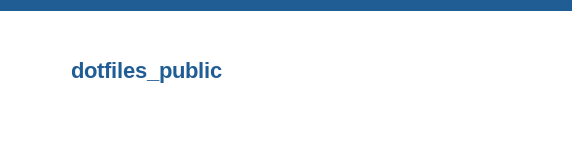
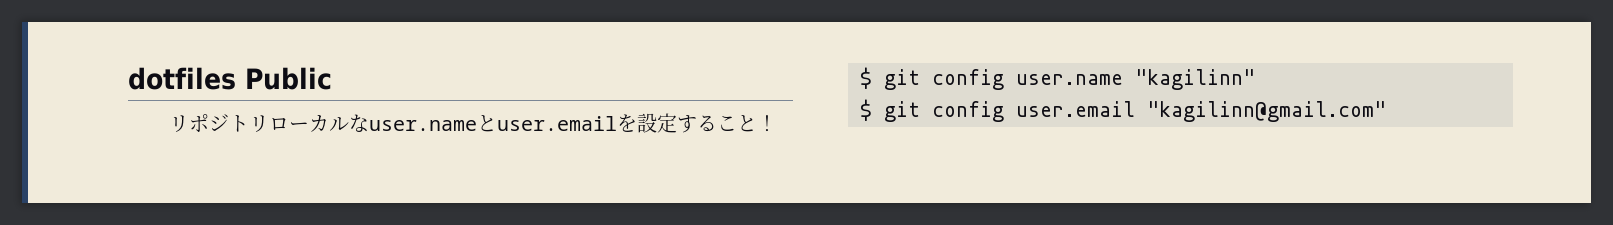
- dotfiles_public
+ dotfiles Public
+ リポジトリローカルなuser.nameとuser.emailを設定すること！
+ $ git config user.name "kagilinn"
+ $ git config user.email "kagilinn@gmail.com"

